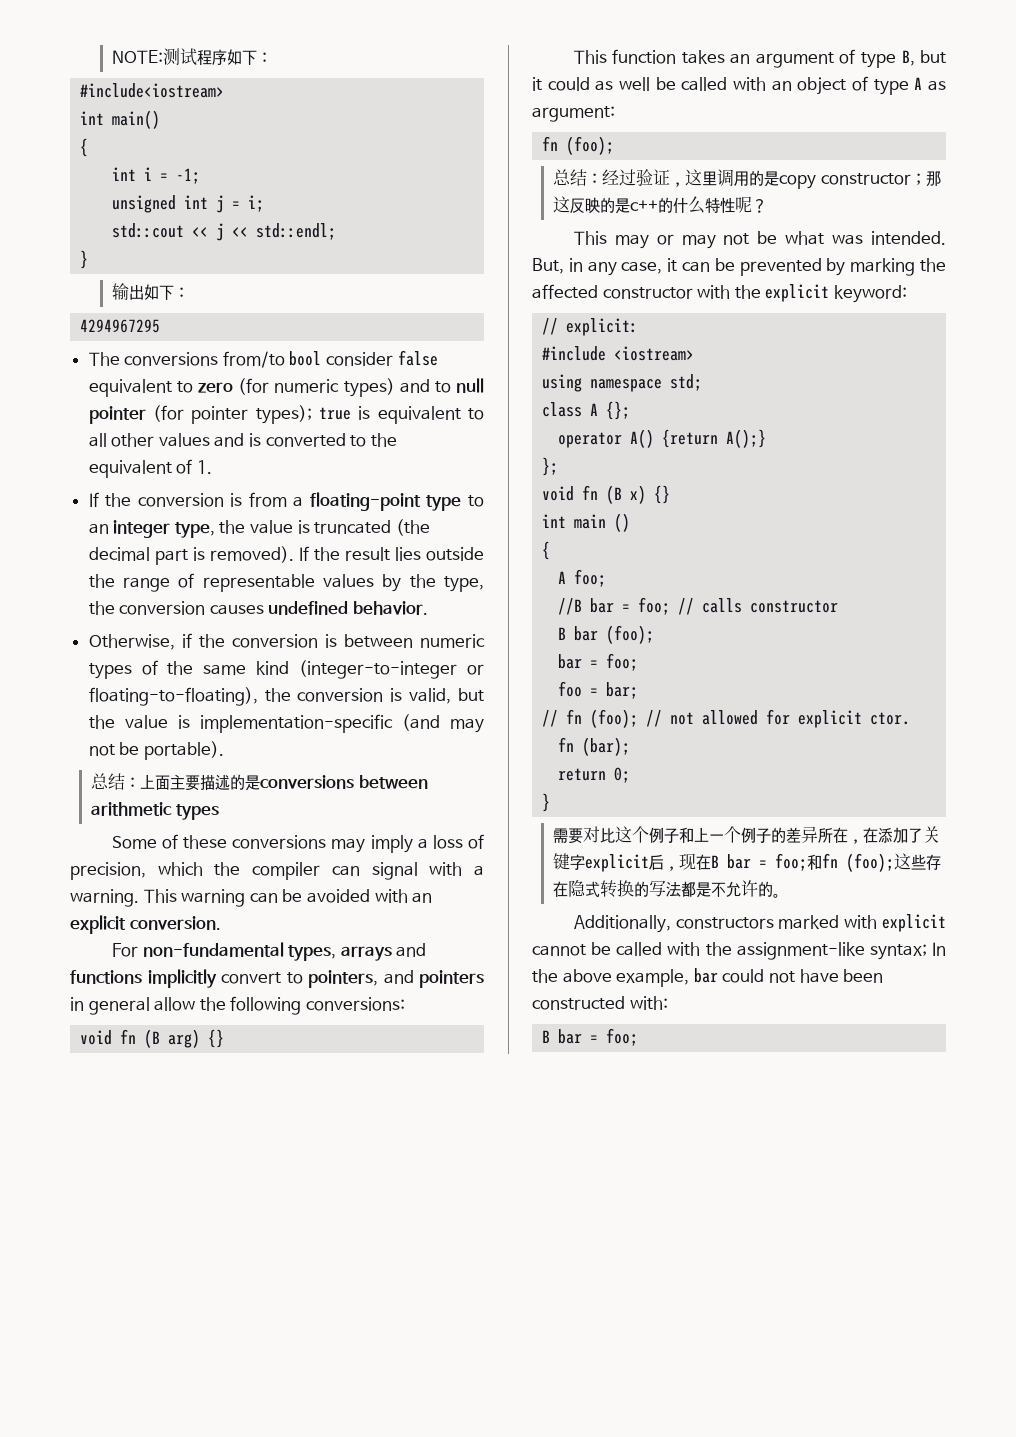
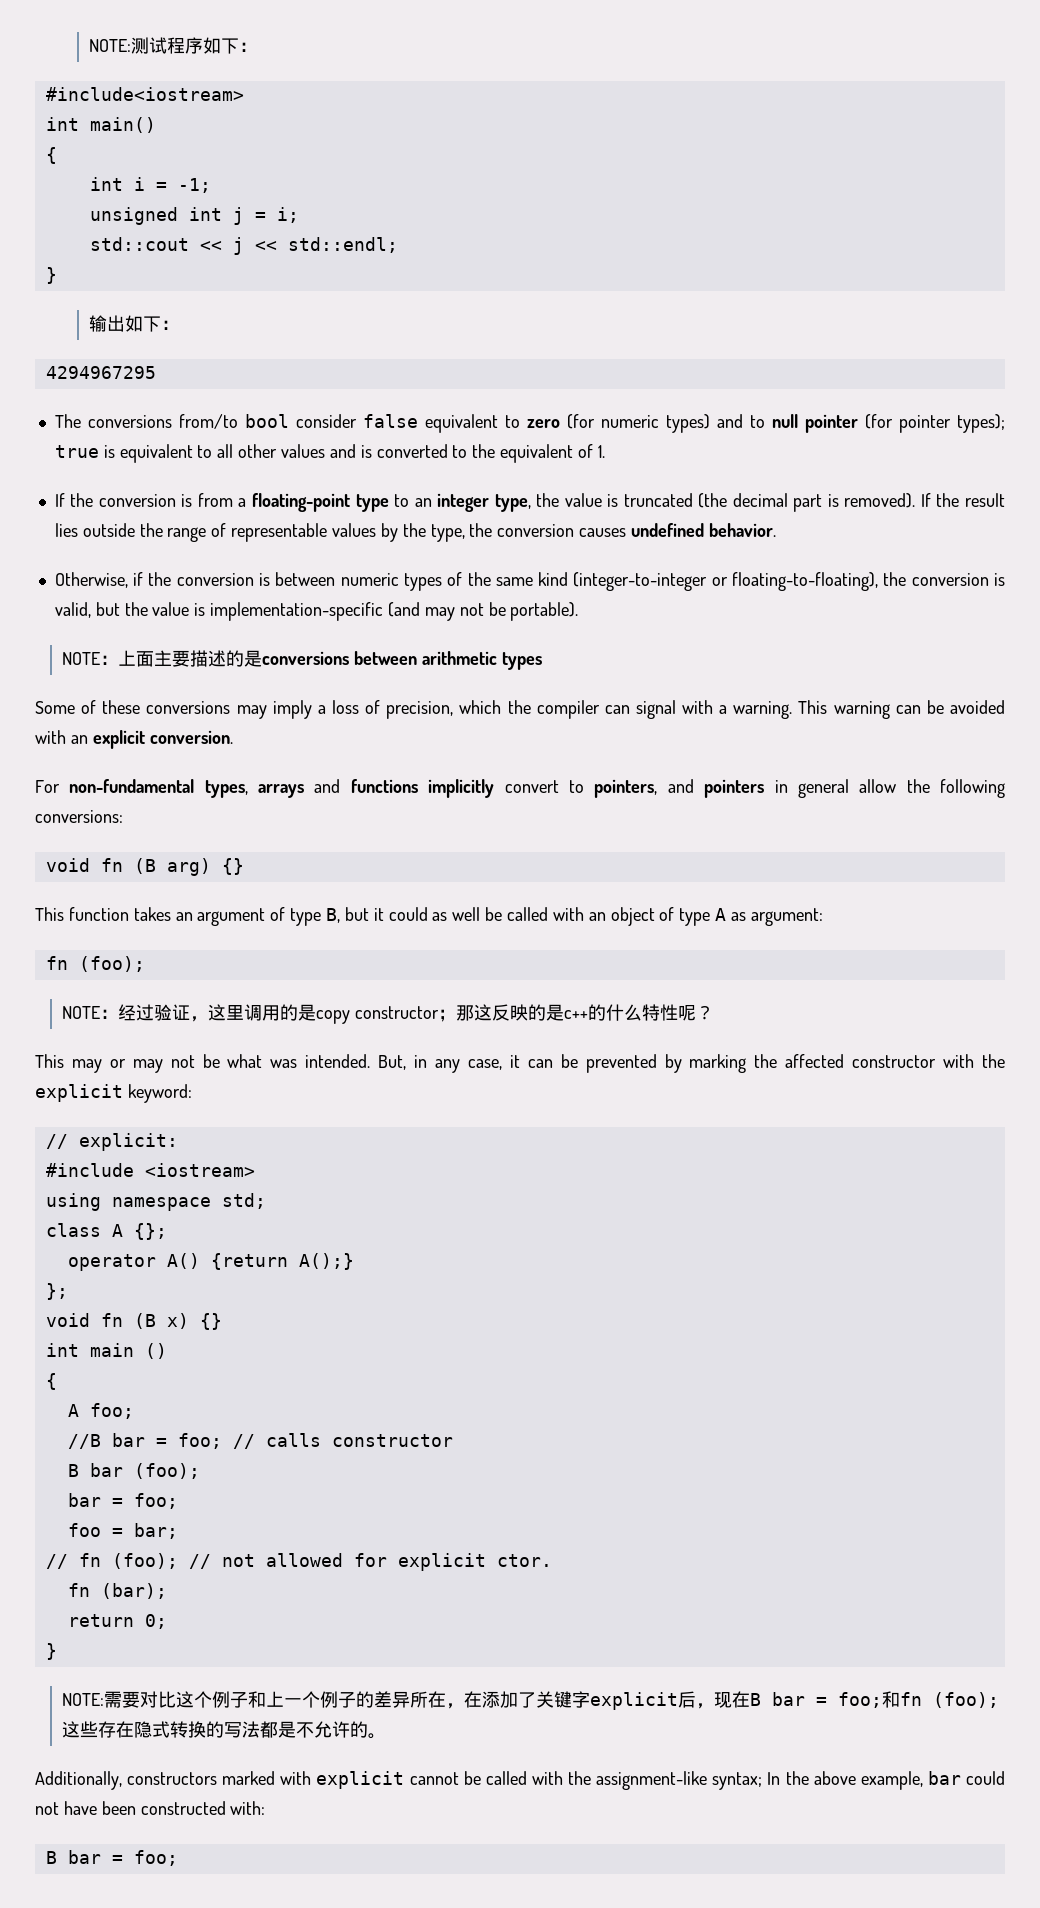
- 总结：上面主要描述的是conversions between arithmetic types
+ NOTE：上面主要描述的是conversions between arithmetic types
- 总结：经过验证，这里调用的是copy constructor；那这反映的是c++的什么特性呢？
+ NOTE：经过验证，这里调用的是copy constructor；那这反映的是c++的什么特性呢？
- 需要对比这个例子和上一个例子的差异所在，在添加了关键字explicit后，现在B bar = foo;和fn (foo);这些存在隐式转换的写法都是不允许的。
+ NOTE:需要对比这个例子和上一个例子的差异所在，在添加了关键字explicit后，现在B bar = foo;和fn (foo);这些存在隐式转换的写法都是不允许的。

